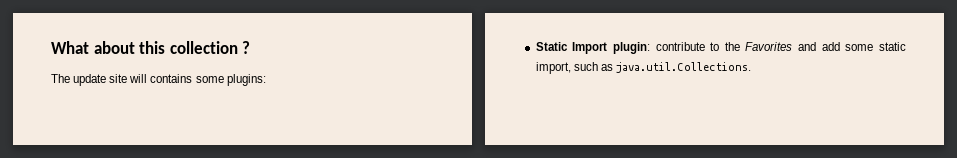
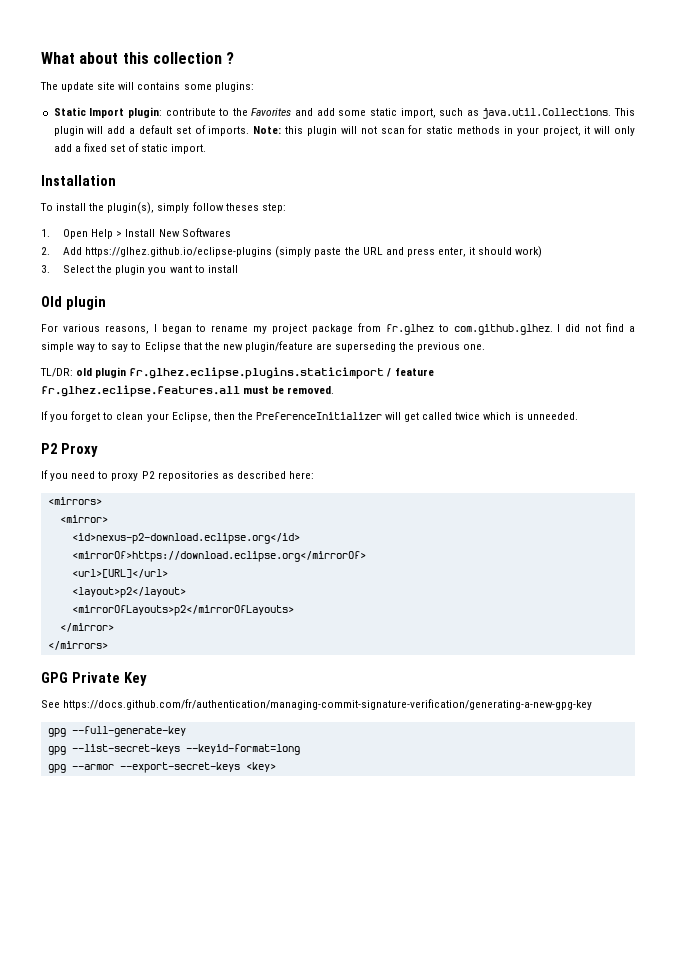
- Static Import plugin: contribute to the Favorites and add some static import, such as java.util.Collections.
+ Static Import plugin: contribute to the Favorites and add some static import, such as java.util.Collections. This plugin will add a default set of imports. Note: this plugin will not scan for static methods in your project, it will only add a fixed set of static import.
+ Installation
+ To install the plugin(s), simply follow theses step:
+ 1. Open Help > Install New Softwares
+ 2. Add https://glhez.github.io/eclipse-plugins (simply paste the URL and press enter, it should work)
+ 3. Select the plugin you want to install
+ Old plugin
+ For various reasons, I began to rename my project package from fr.glhez to com.github.glhez. I did not find a simple way to say to Eclipse that the new plugin/feature are superseding the previous one.
+ TL/DR: old plugin fr.glhez.eclipse.plugins.staticimport / feature fr.glhez.eclipse.features.all must be removed.
+ If you forget to clean your Eclipse, then the PreferenceInitializer will get called twice which is unneeded.
+ P2 Proxy
+ If you need to proxy P2 repositories as described here:
+ <mirrors>
+ <mirror>
+ <id>nexus-p2-download.eclipse.org</id>
+ <mirrorOf>https://download.eclipse.org</mirrorOf>
+ <url>[URL]</url>
+ <layout>p2</layout>
+ <mirrorOfLayouts>p2</mirrorOfLayouts>
+ </mirror>
+ </mirrors>
+ GPG Private Key
+ See https://docs.github.com/fr/authentication/managing-commit-signature-verification/generating-a-new-gpg-key
+ gpg --full-generate-key
+ gpg --list-secret-keys --keyid-format=long
+ gpg --armor --export-secret-keys <key>

